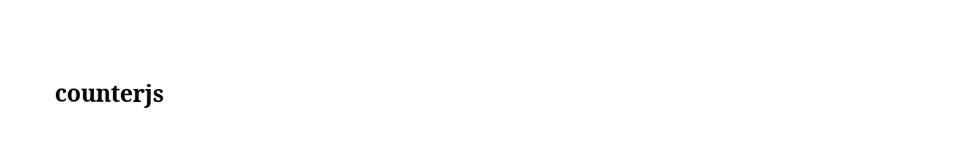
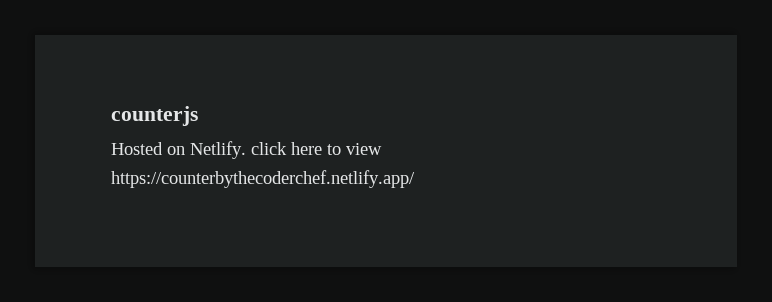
+ Hosted on Netlify. click here to view https://counterbythecoderchef.netlify.app/

